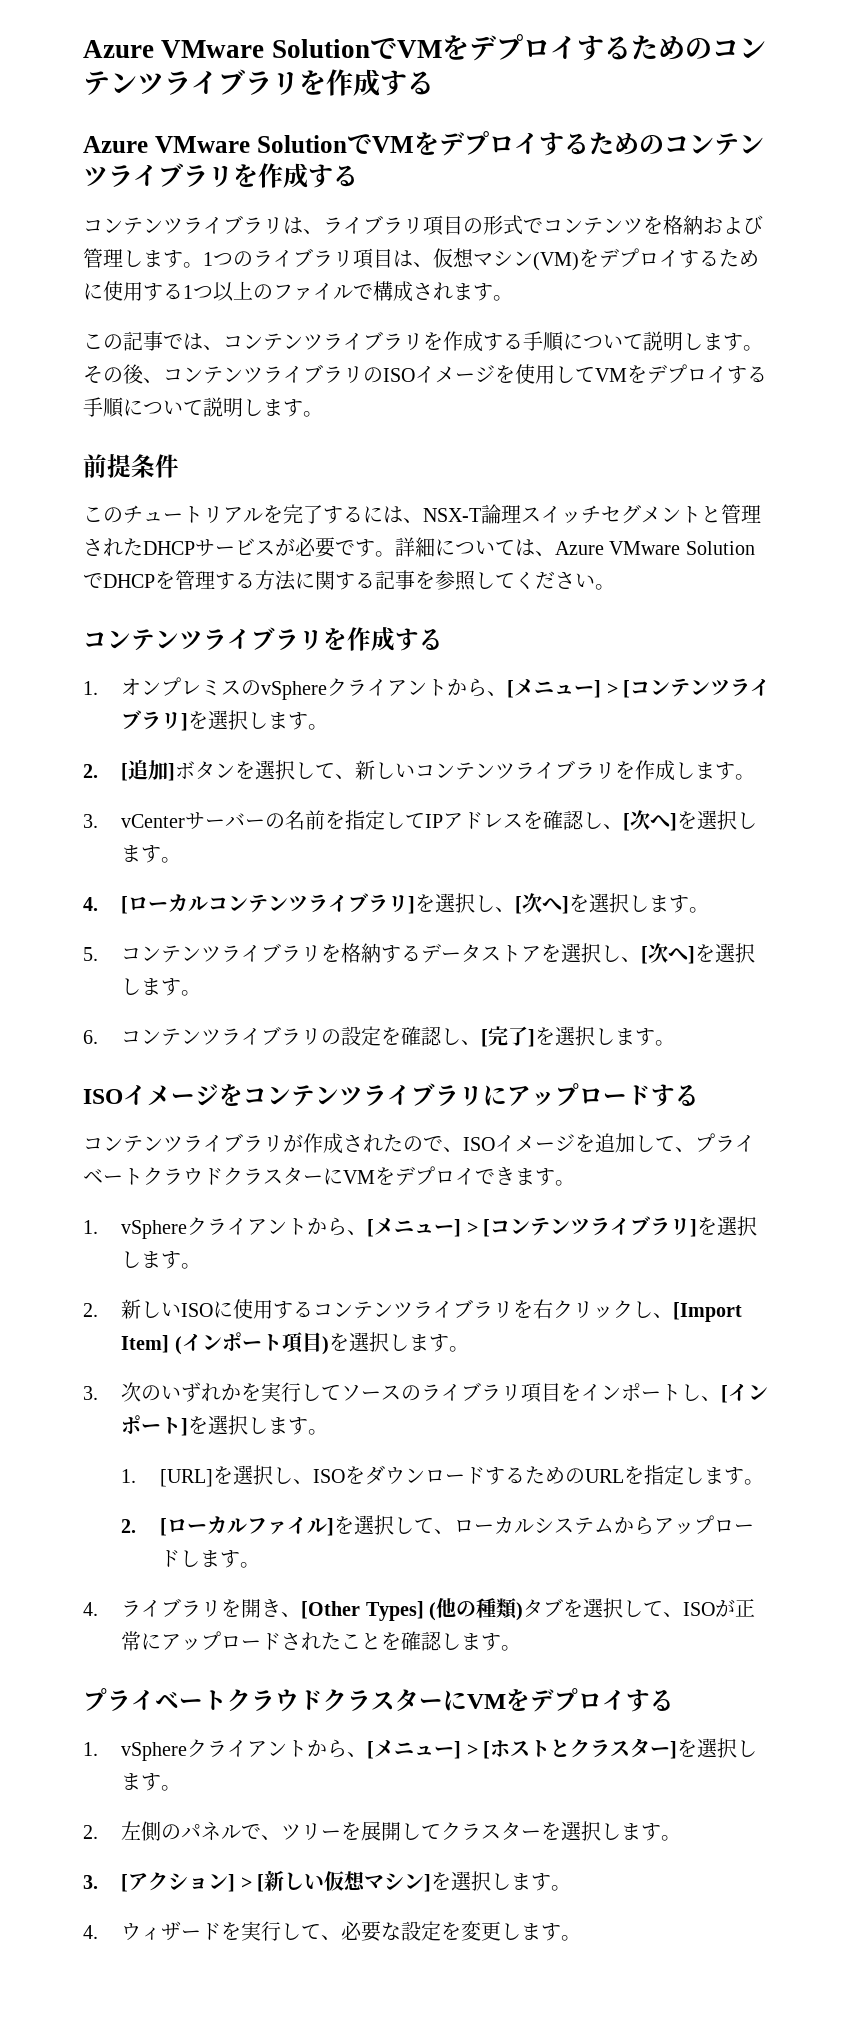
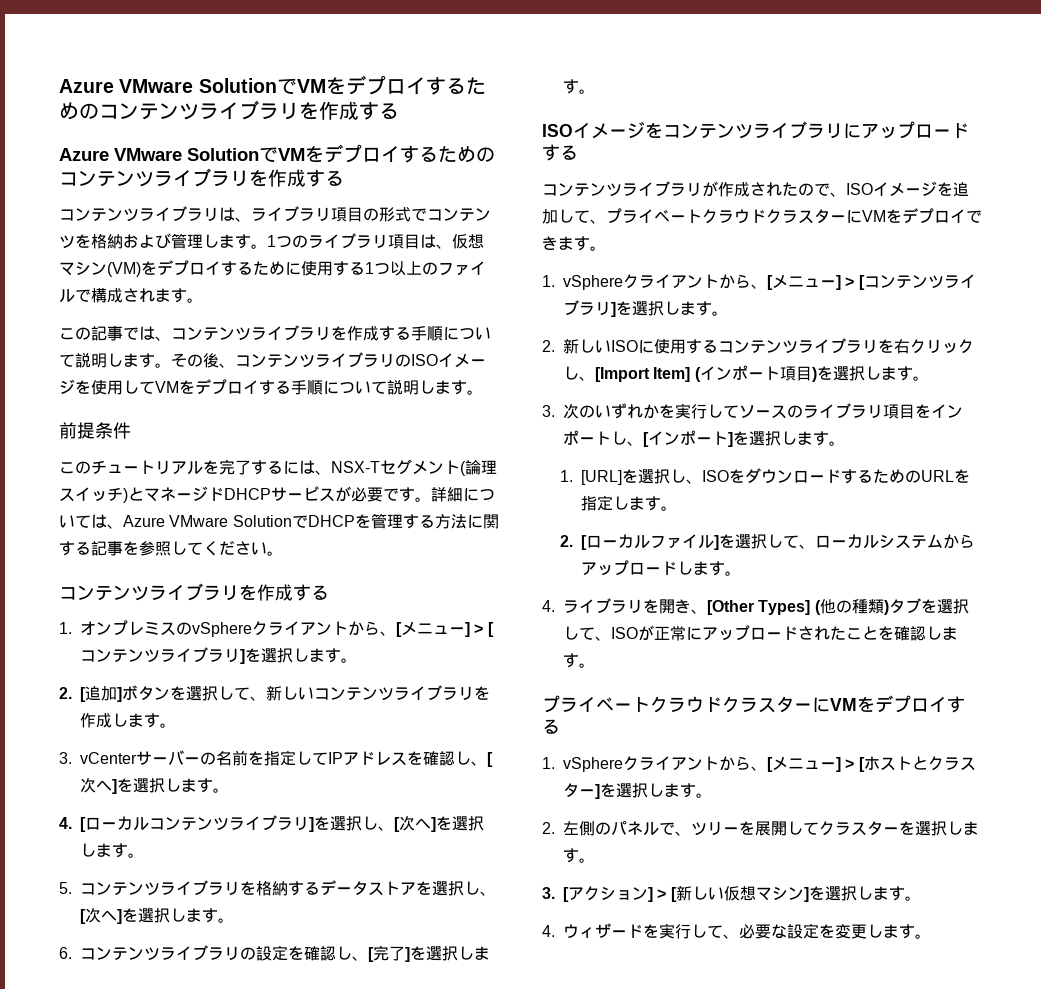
- このチュートリアルを完了するには、NSX-T論理スイッチセグメントと管理されたDHCPサービスが必要です。
+ このチュートリアルを完了するには、NSX-Tセグメント(論理スイッチ)とマネージドDHCPサービスが必要です。

